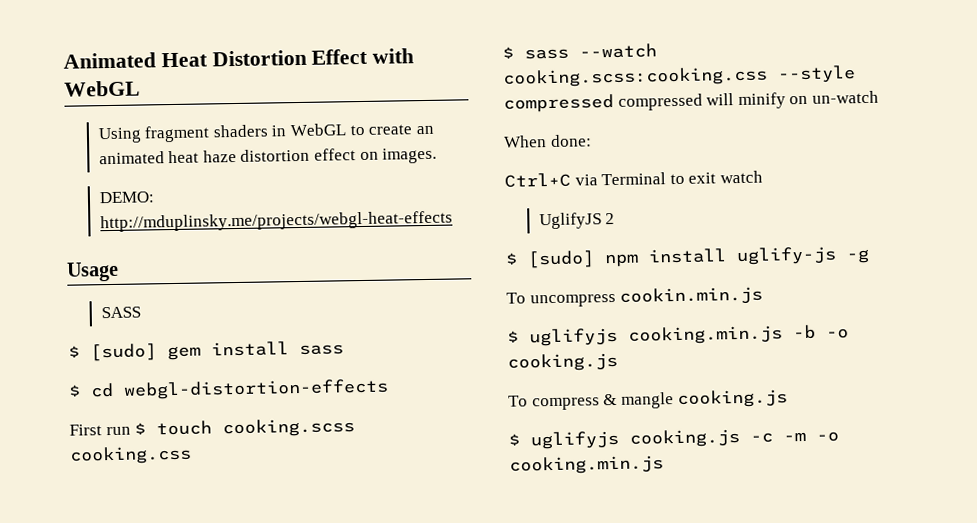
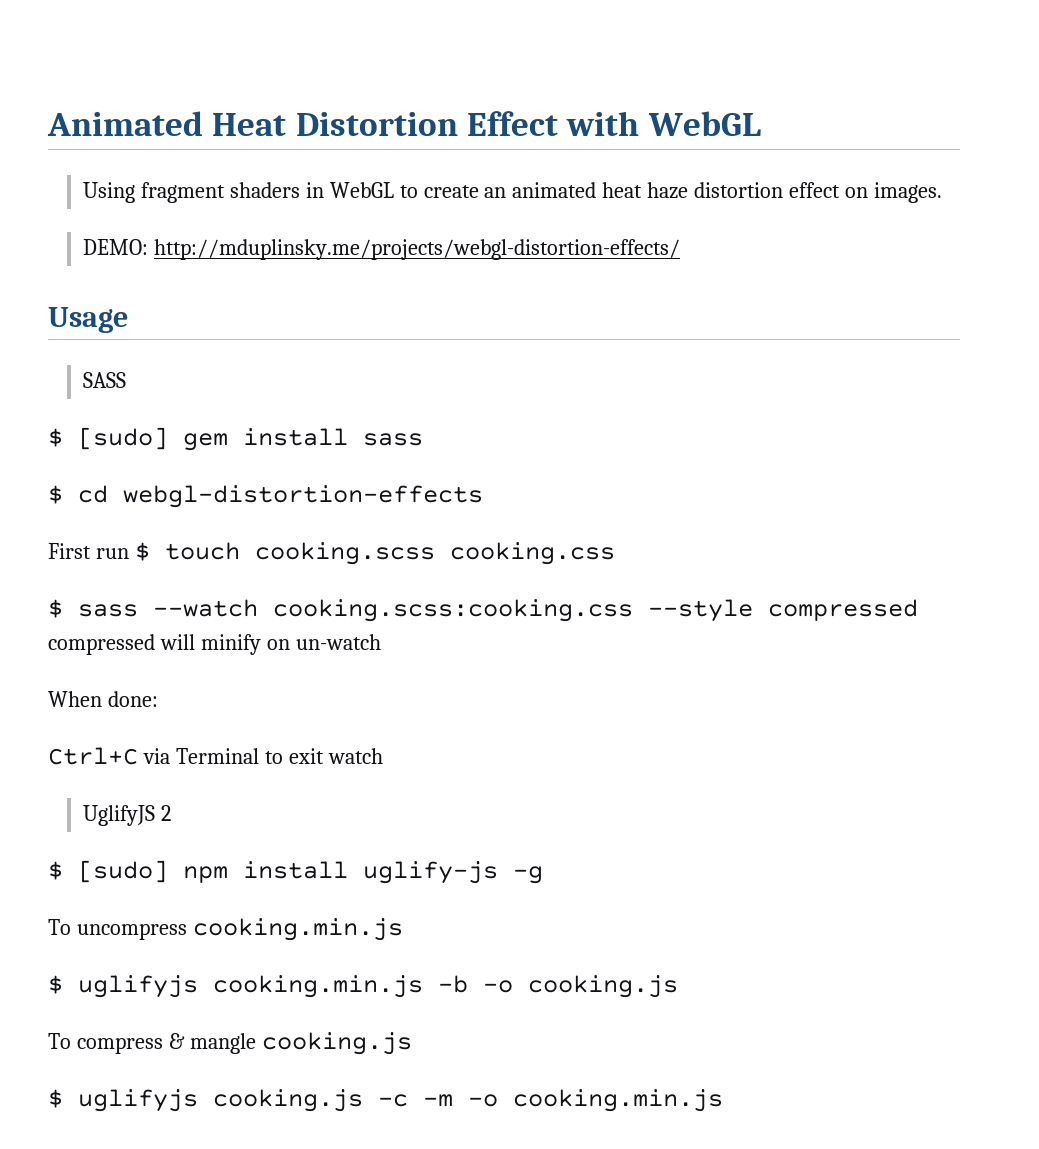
- DEMO: http://mduplinsky.me/projects/webgl-heat-effects
+ DEMO: http://mduplinsky.me/projects/webgl-distortion-effects/
- To uncompress cookin.min.js
+ To uncompress cooking.min.js

